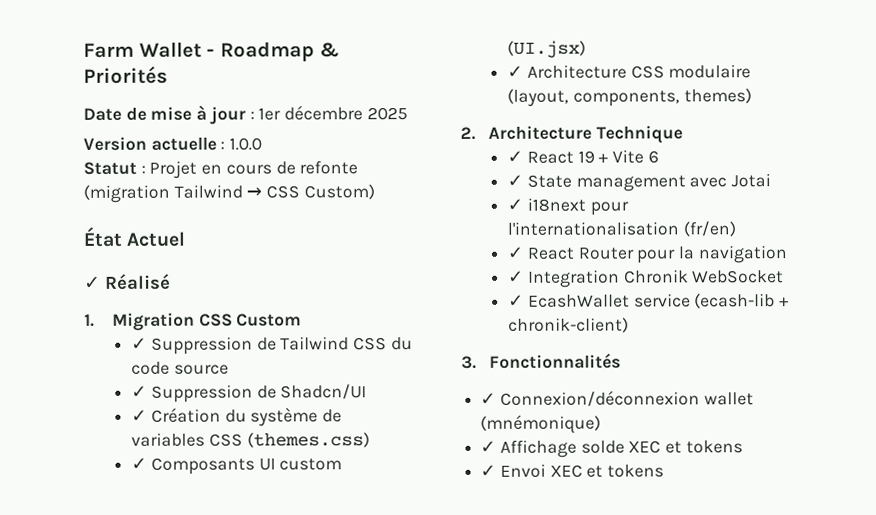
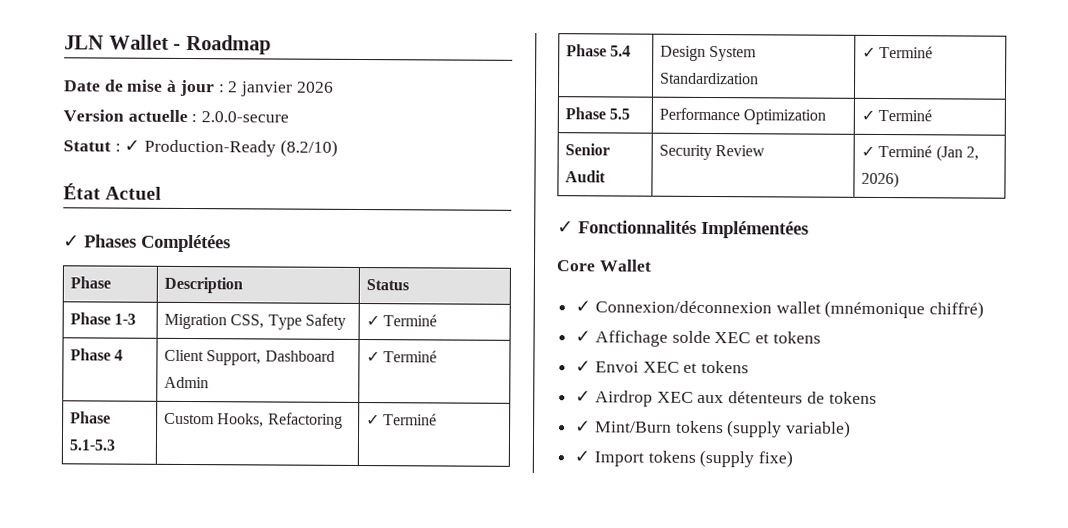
- Farm Wallet - Roadmap & Priorités
+ JLN Wallet - Roadmap
- Date de mise à jour : 1er décembre 2025
+ Date de mise à jour : 2 janvier 2026
- Version actuelle : 1.0.0
+ Version actuelle : 2.0.0-secure
- Statut : Projet en cours de refonte (migration Tailwind → CSS Custom)
+ Statut : ✓ Production-Ready (8.2/10)
  État Actuel
- ✓ Réalisé
- 1. Migration CSS Custom
- ✓ Suppression de Tailwind CSS du code source
- ✓ Suppression de Shadcn/UI
- ✓ Création du système de variables CSS (themes.css)
- ✓ Composants UI custom (UI.jsx)
- ✓ Architecture CSS modulaire (layout, components, themes)
- 2. Architecture Technique
- ✓ React 19 + Vite 6
- ✓ State management avec Jotai
- ✓ i18next pour l'internationalisation (fr/en)
- ✓ React Router pour la navigation
- ✓ Integration Chronik WebSocket
- ✓ EcashWallet service (ecash-lib + chronik-client)
- 3. Fonctionnalités
+ ✓ Phases Complétées
+ Phase | Description | Status
+ Phase 1-3 | Migration CSS, Type Safety | ✓ Terminé
+ Phase 4 | Client Support, Dashboard Admin | ✓ Terminé
+ Phase 5.1-5.3 | Custom Hooks, Refactoring | ✓ Terminé
+ Phase 5.4 | Design System Standardization | ✓ Terminé
+ Phase 5.5 | Performance Optimization | ✓ Terminé
+ Senior Audit | Security Review | ✓ Terminé (Jan 2, 2026)
+ ✓ Fonctionnalités Implémentées
+ Core Wallet
- ✓ Connexion/déconnexion wallet (mnémonique)
+ ✓ Connexion/déconnexion wallet (mnémonique chiffré)
+ ✓ Airdrop XEC aux détenteurs de tokens
+ ✓ Mint/Burn tokens (supply variable)
+ ✓ Import tokens (supply fixe)

